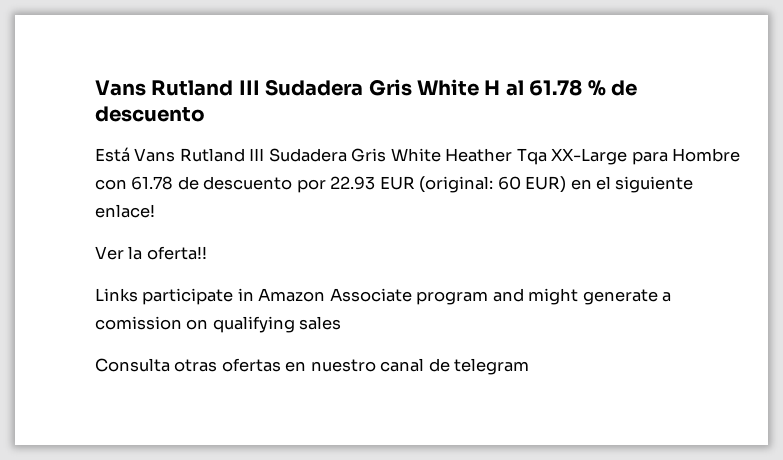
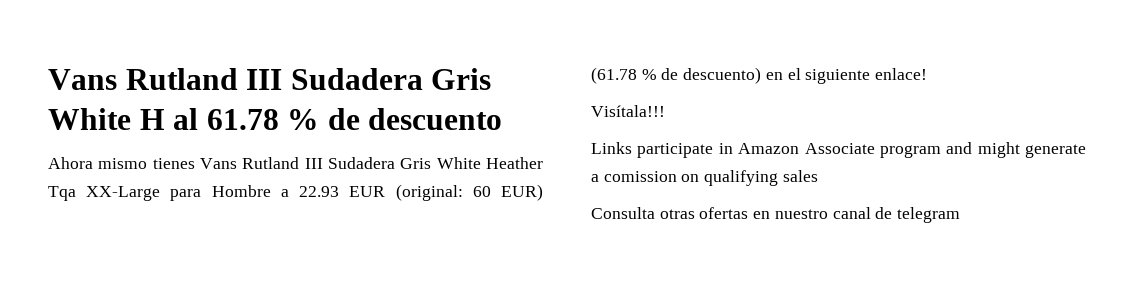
- Está Vans Rutland III Sudadera Gris White Heather Tqa XX-Large para Hombre con 61.78 de descuento por 22.93 EUR (original: 60 EUR) en el siguiente enlace!
+ Ahora mismo tienes Vans Rutland III Sudadera Gris White Heather Tqa XX-Large para Hombre a 22.93 EUR (original: 60 EUR) (61.78 % de descuento) en el siguiente enlace!
- Ver la oferta!!
+ Visítala!!!

